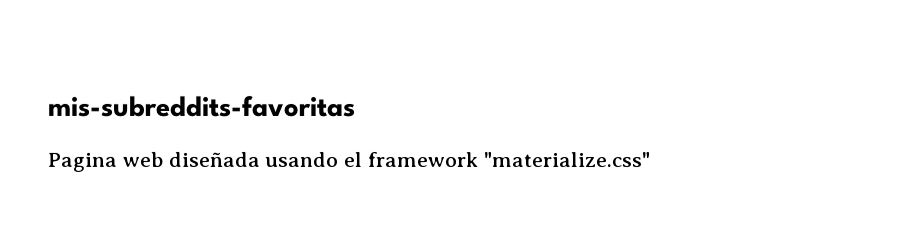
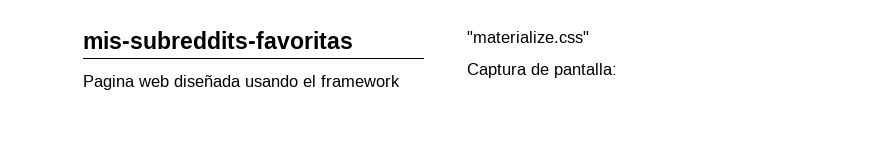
+ Captura de pantalla:

